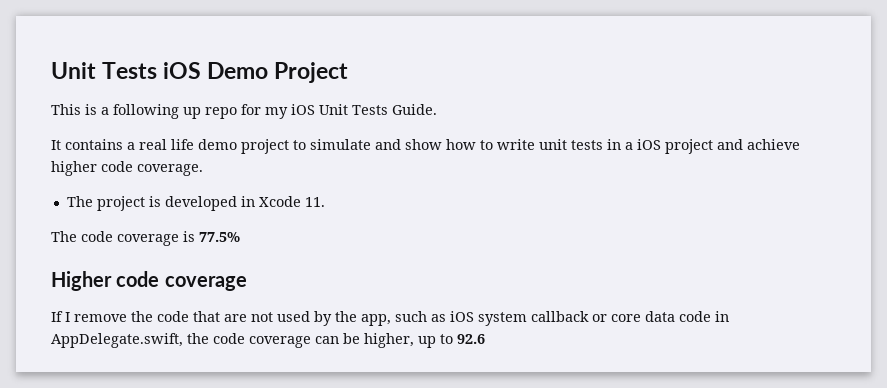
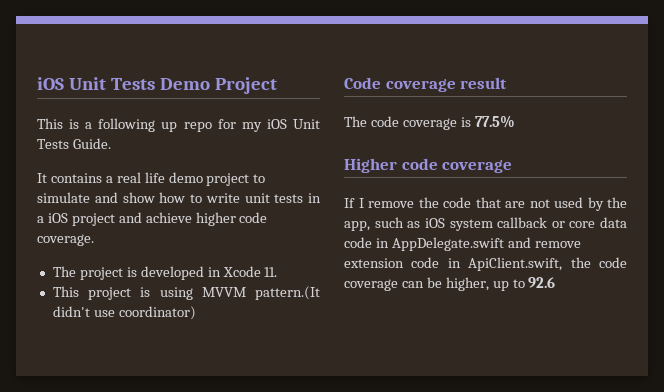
- Unit Tests iOS Demo Project
+ iOS Unit Tests Demo Project
+ This project is using MVVM pattern.(It didn't use coordinator)
+ Code coverage result
- If I remove the code that are not used by the app, such as iOS system callback or core data code in AppDelegate.swift, the code coverage can be higher, up to 92.6
+ If I remove the code that are not used by the app, such as iOS system callback or core data code in AppDelegate.swift and remove extension code in ApiClient.swift, the code coverage can be higher, up to 92.6

